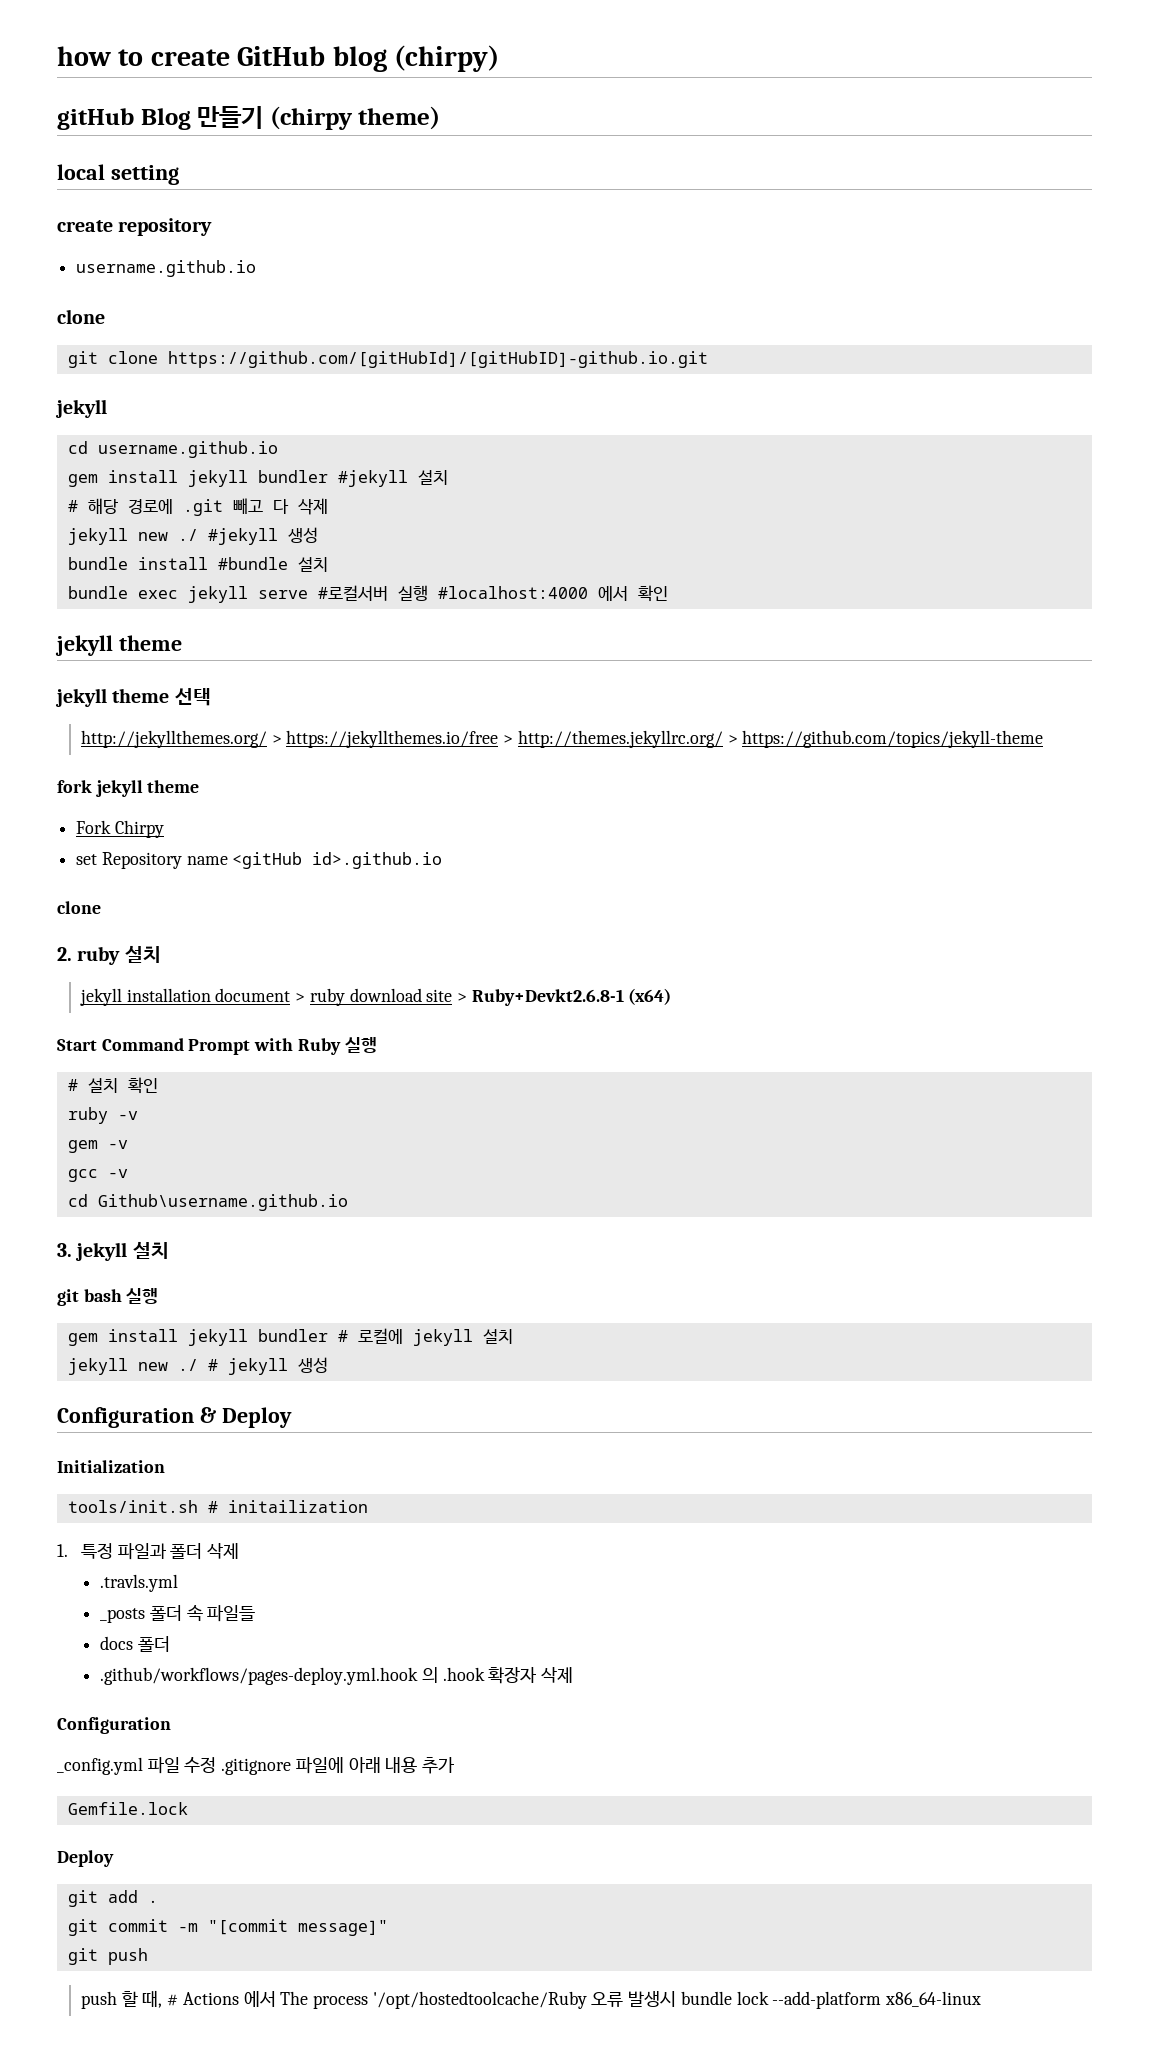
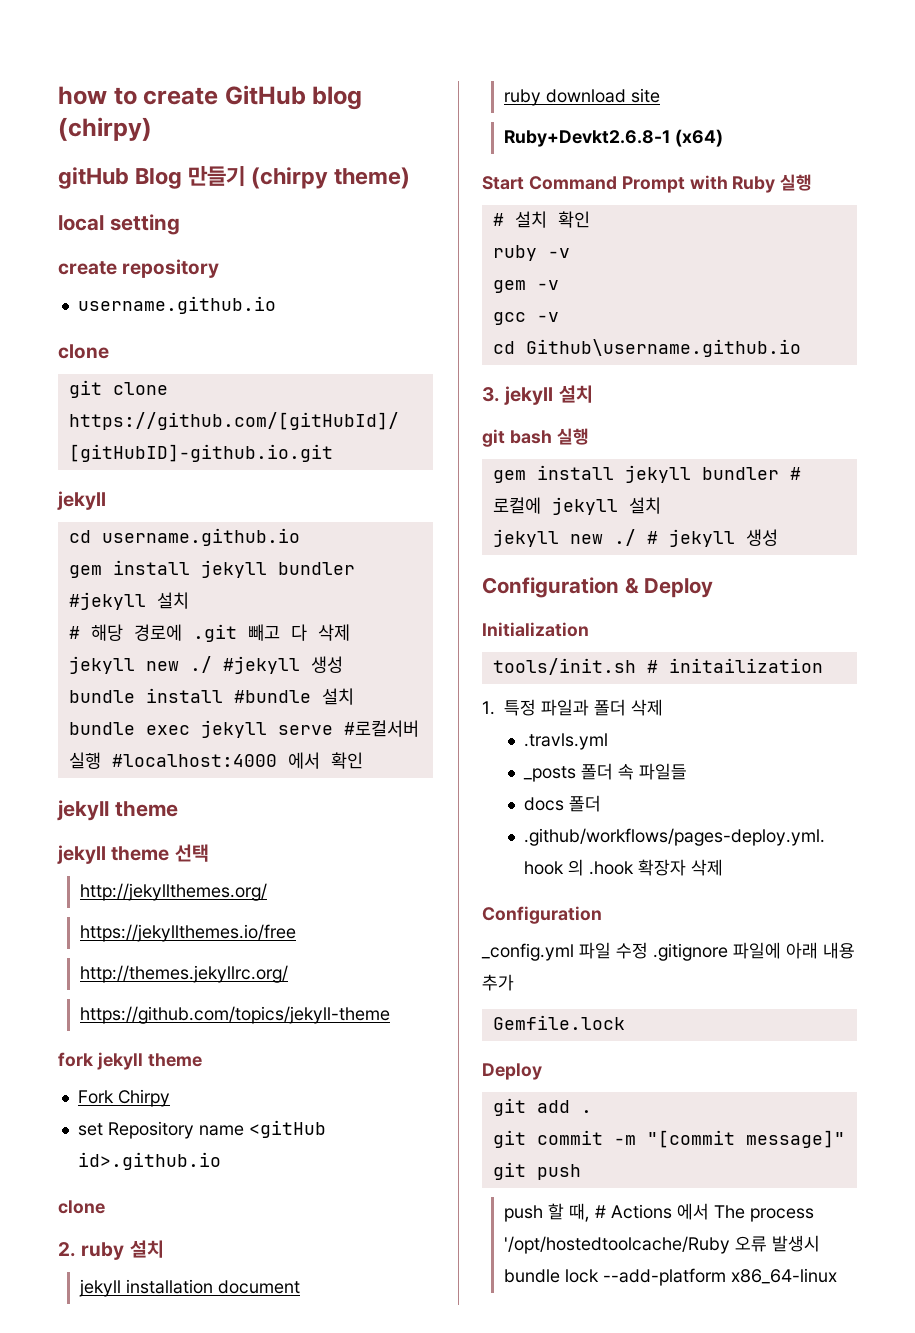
- http://jekyllthemes.org/ > https://jekyllthemes.io/free > http://themes.jekyllrc.org/ > https://github.com/topics/jekyll-theme
+ http://jekyllthemes.org/
+ https://jekyllthemes.io/free
+ http://themes.jekyllrc.org/
+ https://github.com/topics/jekyll-theme
- jekyll installation document > ruby download site > Ruby+Devkt2.6.8-1 (x64)
+ jekyll installation document
+ ruby download site
+ Ruby+Devkt2.6.8-1 (x64)

